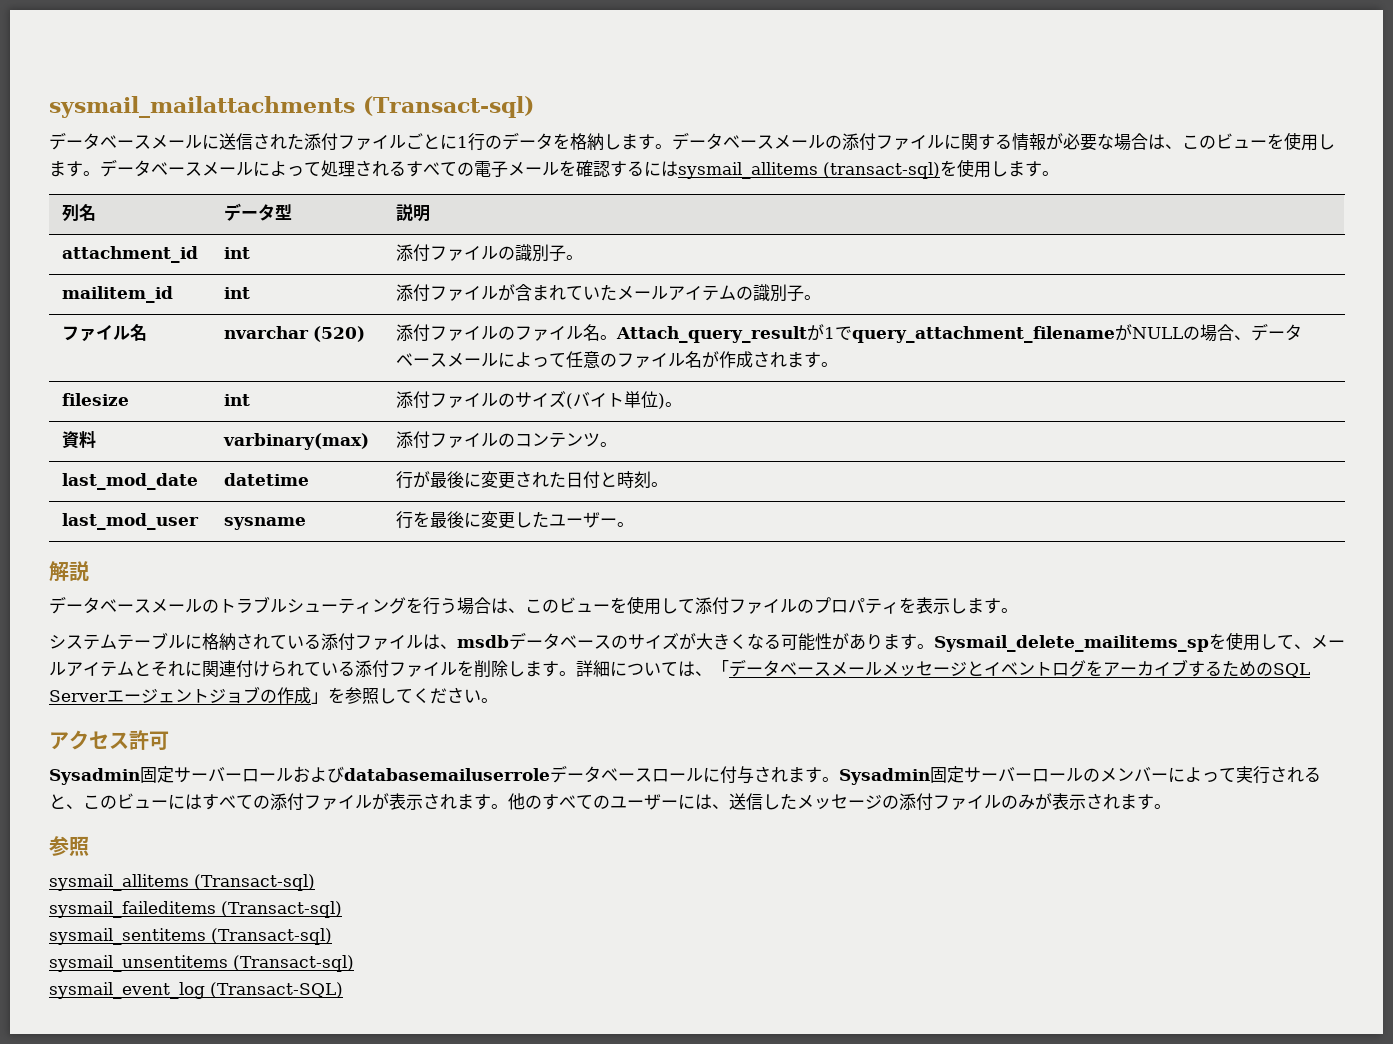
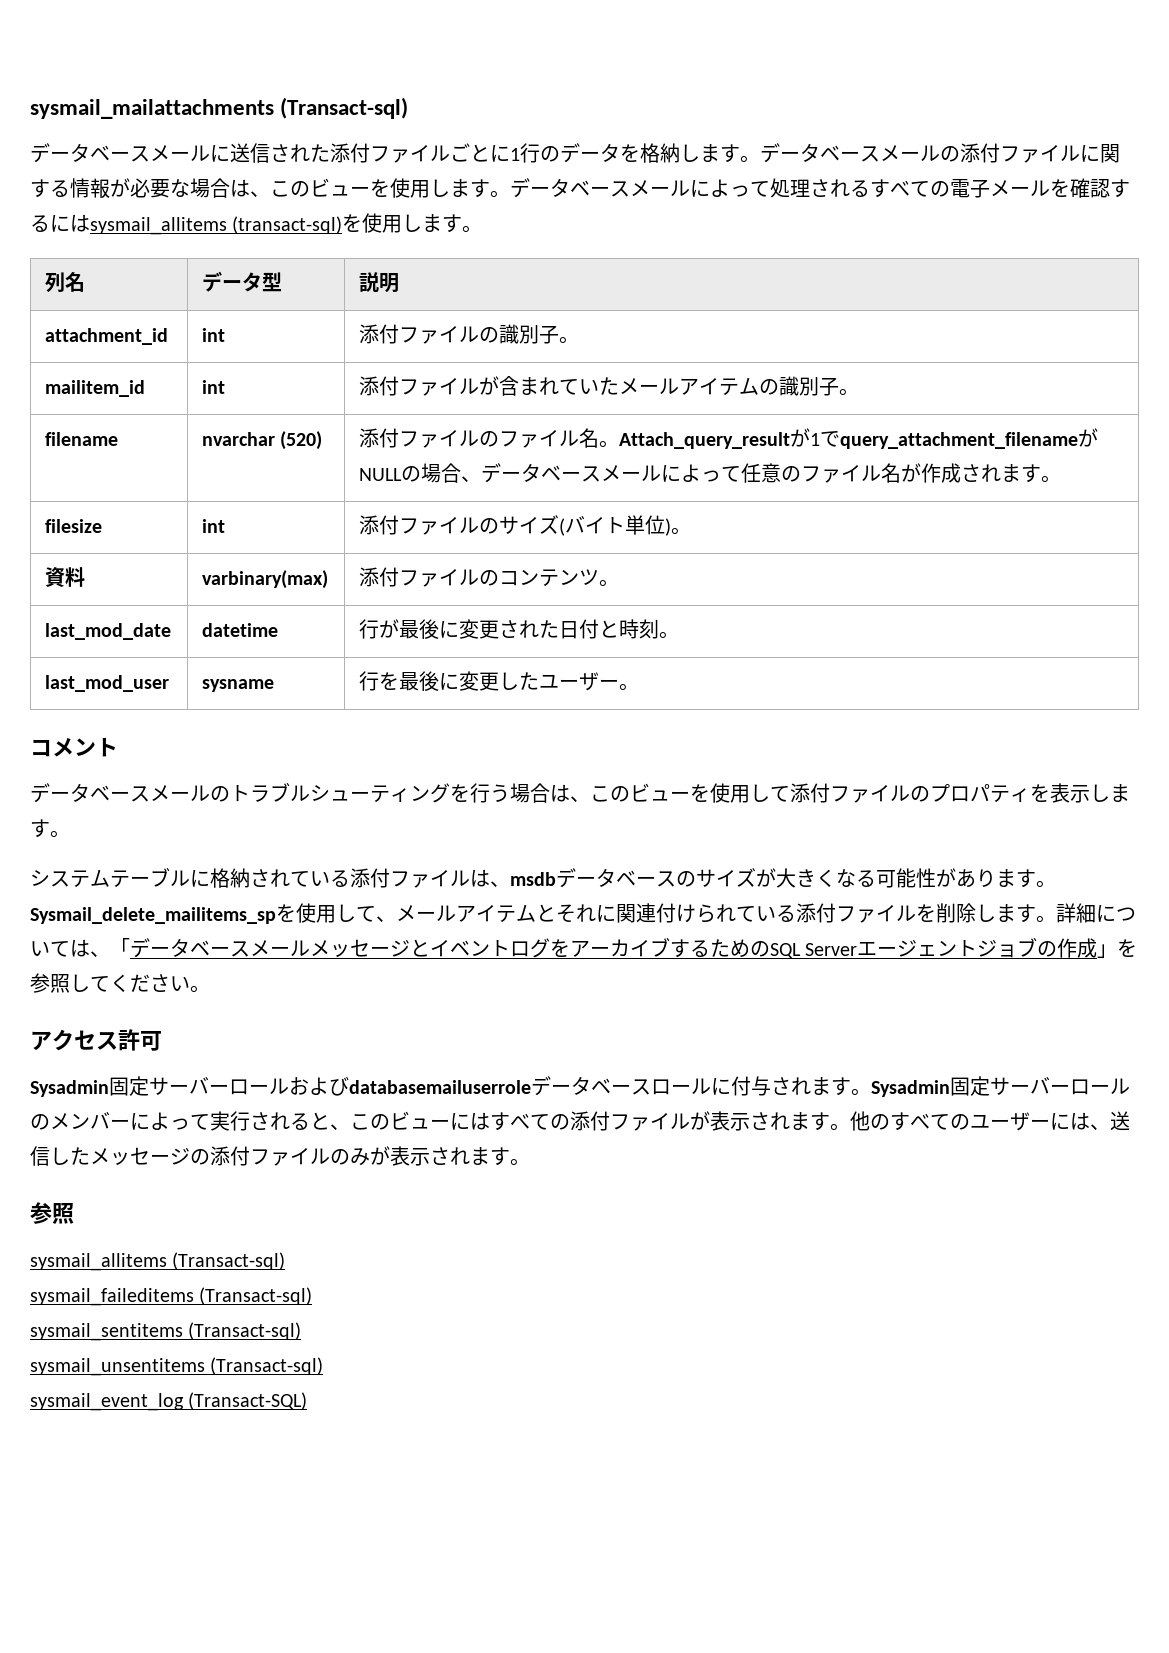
- ファイル名 | nvarchar (520) | 添付ファイルのファイル名。Attach_query_resultが1でquery_attachment_filenameがNULLの場合、データベースメールによって任意のファイル名が作成されます。
+ filename | nvarchar (520) | 添付ファイルのファイル名。Attach_query_resultが1でquery_attachment_filenameがNULLの場合、データベースメールによって任意のファイル名が作成されます。
- 解説
+ コメント

